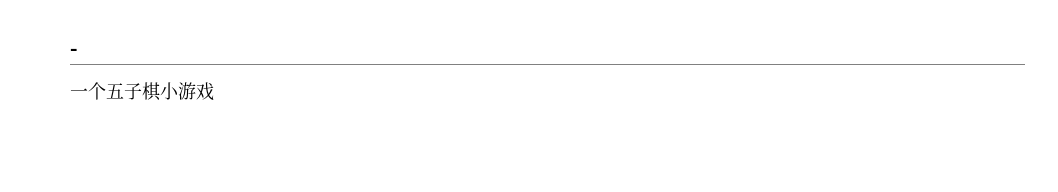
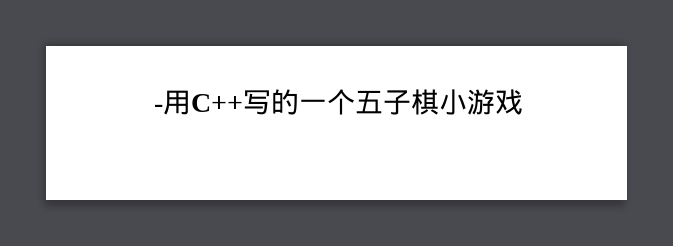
- -
- 一个五子棋小游戏
+ -用C++写的一个五子棋小游戏

